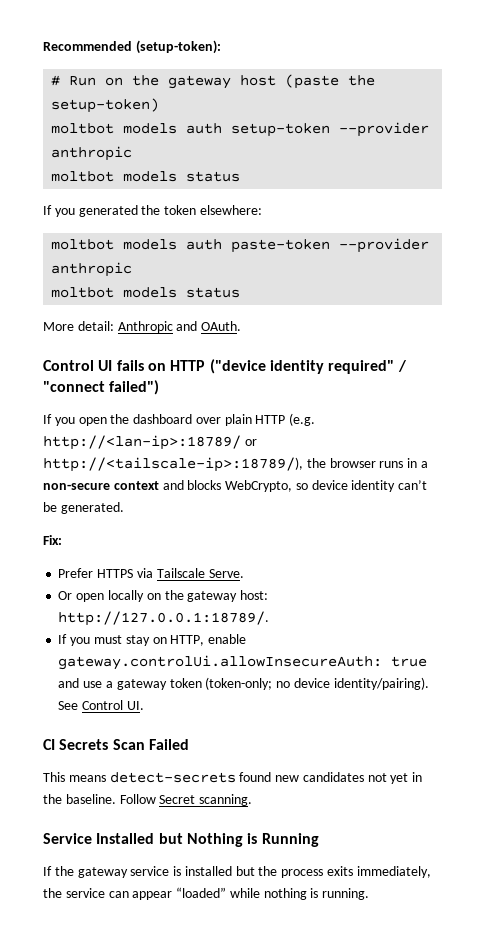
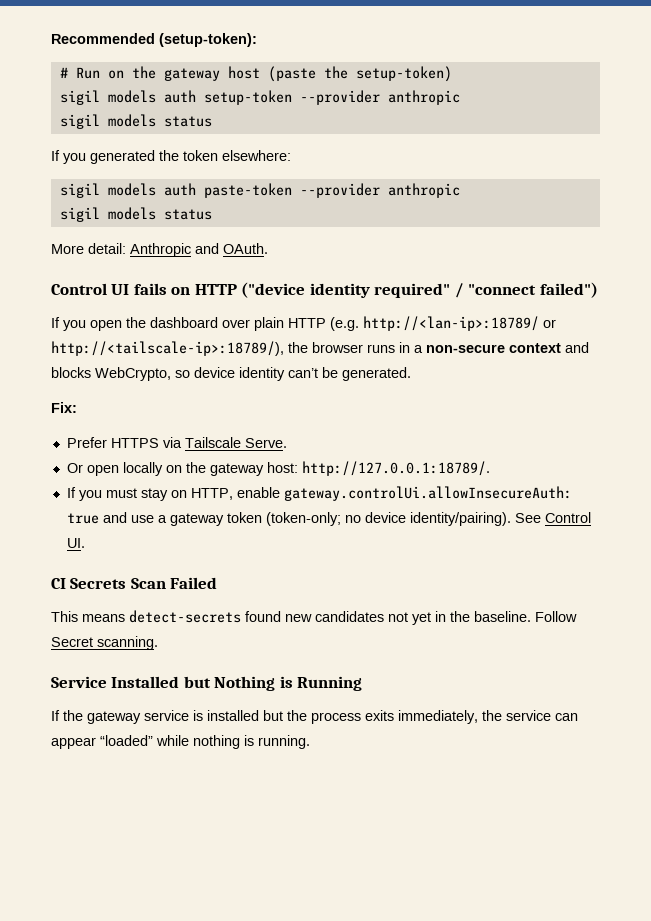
- moltbot models auth setup-token --provider anthropic
- moltbot models status
+ sigil models auth setup-token --provider anthropic
+ sigil models status
- moltbot models auth paste-token --provider anthropic
- moltbot models status
+ sigil models auth paste-token --provider anthropic
+ sigil models status

